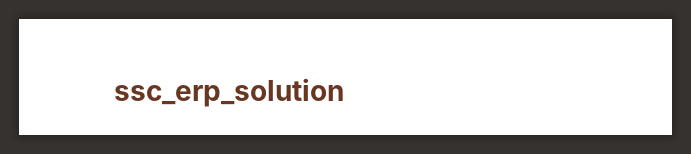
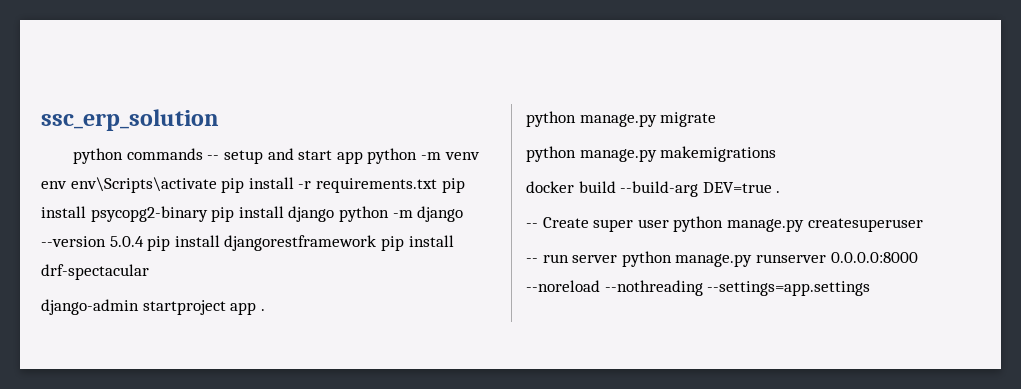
+ python commands -- setup and start app python -m venv env env\Scripts\activate pip install -r requirements.txt pip install psycopg2-binary pip install django python -m django --version 5.0.4 pip install djangorestframework pip install drf-spectacular
+ django-admin startproject app .
+ python manage.py migrate
+ python manage.py makemigrations
+ docker build --build-arg DEV=true .
+ -- Create super user python manage.py createsuperuser
+ -- run server python manage.py runserver 0.0.0.0:8000 --noreload --nothreading --settings=app.settings

